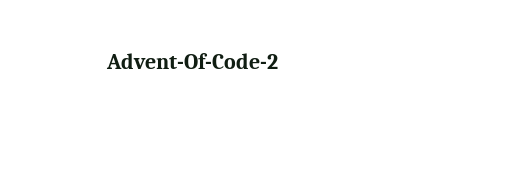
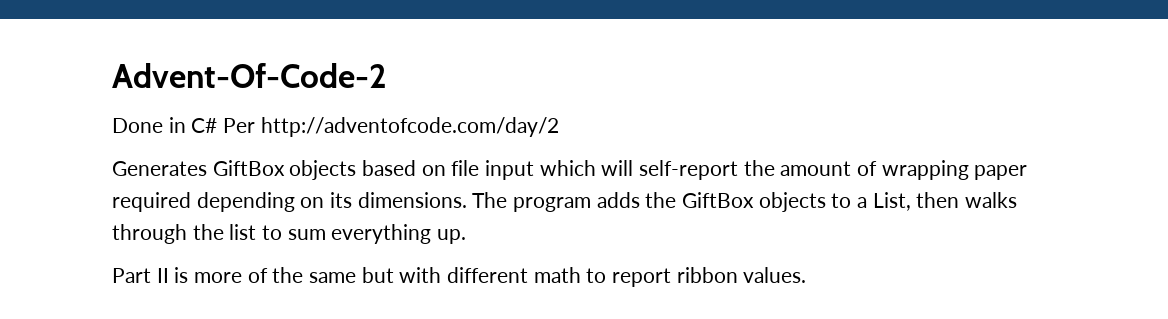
+ Done in C# Per http://adventofcode.com/day/2
+ Generates GiftBox objects based on file input which will self-report the amount of wrapping paper required depending on its dimensions. The program adds the GiftBox objects to a List, then walks through the list to sum everything up.
+ Part II is more of the same but with different math to report ribbon values.

